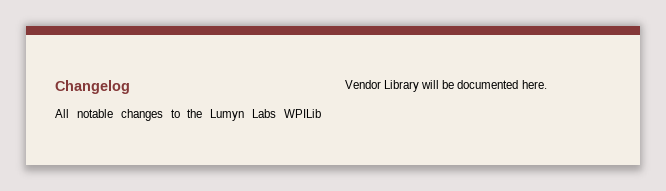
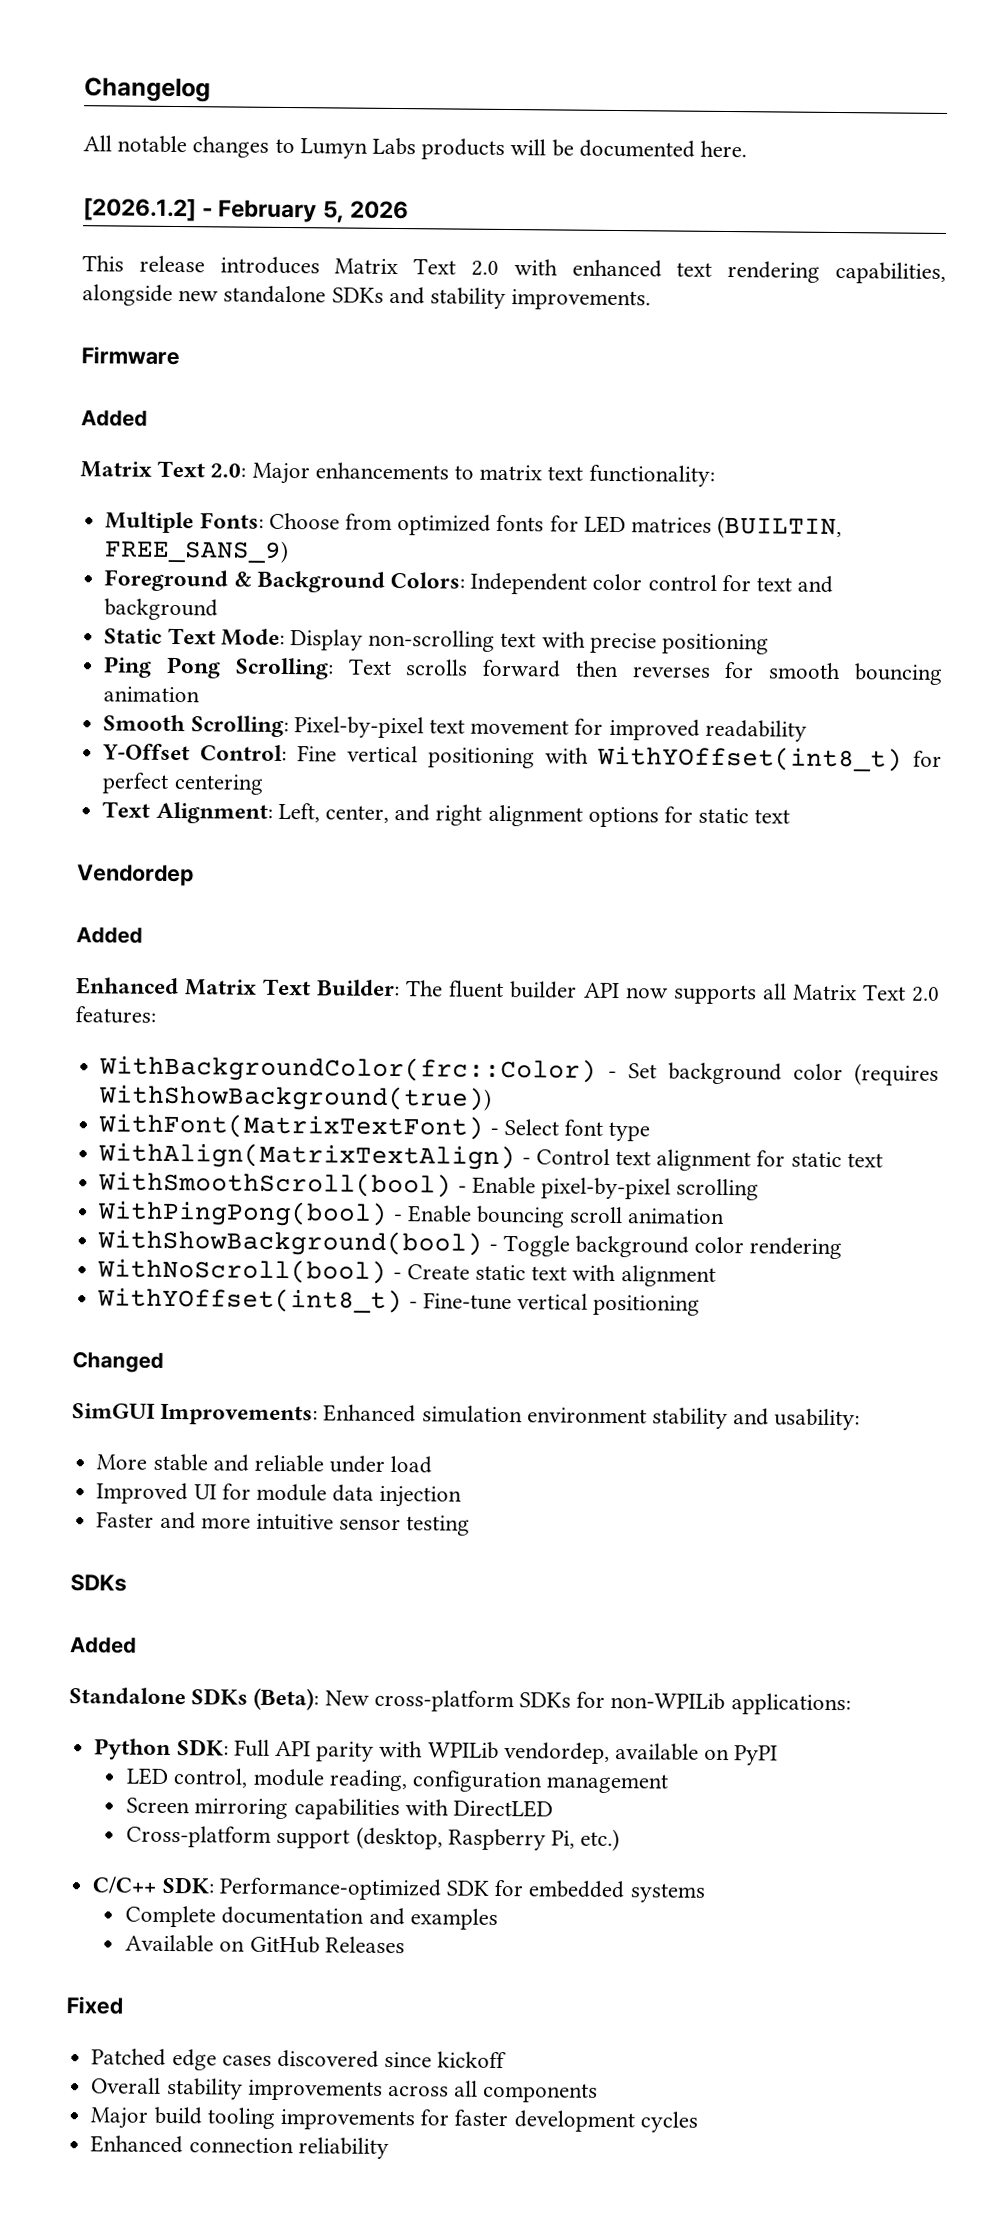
- All notable changes to the Lumyn Labs WPILib Vendor Library will be documented here.
+ All notable changes to Lumyn Labs products will be documented here.
+ [2026.1.2] - February 5, 2026
+ This release introduces Matrix Text 2.0 with enhanced text rendering capabilities, alongside new standalone SDKs and stability improvements.
+ Firmware
+ Added
+ Matrix Text 2.0: Major enhancements to matrix text functionality:
+ Multiple Fonts: Choose from optimized fonts for LED matrices (BUILTIN, FREE_SANS_9)
+ Foreground & Background Colors: Independent color control for text and background
+ Static Text Mode: Display non-scrolling text with precise positioning
+ Ping Pong Scrolling: Text scrolls forward then reverses for smooth bouncing animation
+ Smooth Scrolling: Pixel-by-pixel text movement for improved readability
+ Y-Offset Control: Fine vertical positioning with WithYOffset(int8_t) for perfect centering
+ Text Alignment: Left, center, and right alignment options for static text
+ Vendordep
+ Added
+ Enhanced Matrix Text Builder: The fluent builder API now supports all Matrix Text 2.0 features:
+ WithBackgroundColor(frc::Color) - Set background color (requires WithShowBackground(true))
+ WithFont(MatrixTextFont) - Select font type
+ WithAlign(MatrixTextAlign) - Control text alignment for static text
+ WithSmoothScroll(bool) - Enable pixel-by-pixel scrolling
+ WithPingPong(bool) - Enable bouncing scroll animation
+ WithShowBackground(bool) - Toggle background color rendering
+ WithNoScroll(bool) - Create static text with alignment
+ WithYOffset(int8_t) - Fine-tune vertical positioning
+ Changed
+ SimGUI Improvements: Enhanced simulation environment stability and usability:
+ More stable and reliable under load
+ Improved UI for module data injection
+ Faster and more intuitive sensor testing
+ SDKs
+ Added
+ Standalone SDKs (Beta): New cross-platform SDKs for non-WPILib applications:
+ Python SDK: Full API parity with WPILib vendordep, available on PyPI
+ LED control, module reading, configuration management
+ Screen mirroring capabilities with DirectLED
+ Cross-platform support (desktop, Raspberry Pi, etc.)
+ C/C++ SDK: Performance-optimized SDK for embedded systems
+ Complete documentation and examples
+ Available on GitHub Releases
+ Fixed
+ Patched edge cases discovered since kickoff
+ Overall stability improvements across all components
+ Major build tooling improvements for faster development cycles
+ Enhanced connection reliability

